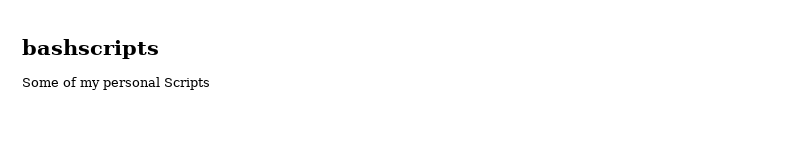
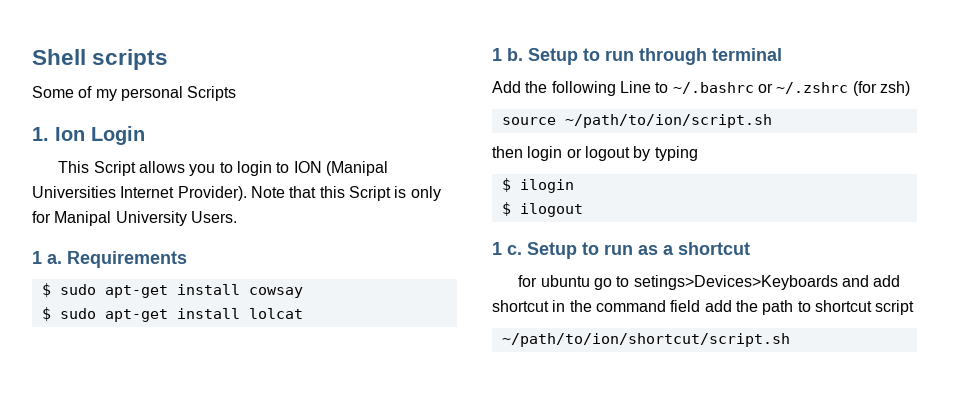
- bashscripts
+ Shell scripts
+ 1. Ion Login
+ This Script allows you to login to ION (Manipal Universities Internet Provider). Note that this Script is only for Manipal University Users.
+ 1 a. Requirements
+ $ sudo apt-get install cowsay
+ $ sudo apt-get install lolcat
+ 1 b. Setup to run through terminal
+ Add the following Line to ~/.bashrc or ~/.zshrc (for zsh)
+ source ~/path/to/ion/script.sh
+ then login or logout by typing
+ $ ilogin
+ $ ilogout
+ 1 c. Setup to run as a shortcut
+ for ubuntu go to setings>Devices>Keyboards and add shortcut in the command field add the path to shortcut script
+ ~/path/to/ion/shortcut/script.sh

